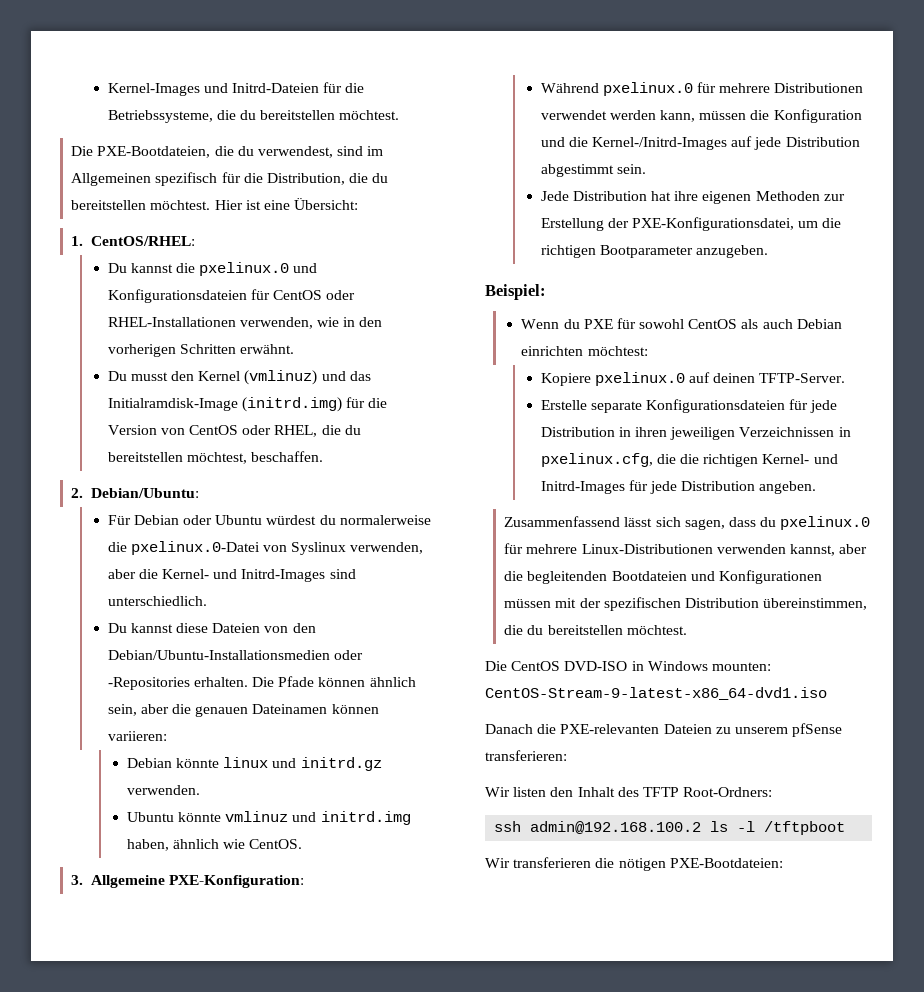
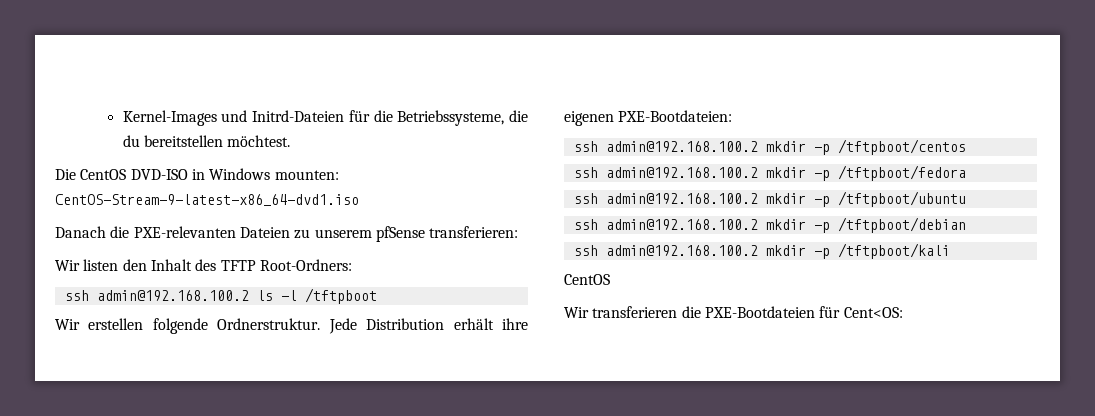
- Die PXE-Bootdateien, die du verwendest, sind im Allgemeinen spezifisch für die Distribution, die du bereitstellen möchtest. Hier ist eine Übersicht:
- 1. CentOS/RHEL:
- Du kannst die pxelinux.0 und Konfigurationsdateien für CentOS oder RHEL-Installationen verwenden, wie in den vorherigen Schritten erwähnt.
- Du musst den Kernel (vmlinuz) und das Initialramdisk-Image (initrd.img) für die Version von CentOS oder RHEL, die du bereitstellen möchtest, beschaffen.
- 2. Debian/Ubuntu:
- Für Debian oder Ubuntu würdest du normalerweise die pxelinux.0-Datei von Syslinux verwenden, aber die Kernel- und Initrd-Images sind unterschiedlich.
- Du kannst diese Dateien von den Debian/Ubuntu-Installationsmedien oder -Repositories erhalten. Die Pfade können ähnlich sein, aber die genauen Dateinamen können variieren:
- Debian könnte linux und initrd.gz verwenden.
- Ubuntu könnte vmlinuz und initrd.img haben, ähnlich wie CentOS.
- 3. Allgemeine PXE-Konfiguration:
- Während pxelinux.0 für mehrere Distributionen verwendet werden kann, müssen die Konfiguration und die Kernel-/Initrd-Images auf jede Distribution abgestimmt sein.
- Jede Distribution hat ihre eigenen Methoden zur Erstellung der PXE-Konfigurationsdatei, um die richtigen Bootparameter anzugeben.
- Beispiel:
- Wenn du PXE für sowohl CentOS als auch Debian einrichten möchtest:
- Kopiere pxelinux.0 auf deinen TFTP-Server.
- Erstelle separate Konfigurationsdateien für jede Distribution in ihren jeweiligen Verzeichnissen in pxelinux.cfg, die die richtigen Kernel- und Initrd-Images für jede Distribution angeben.
- Zusammenfassend lässt sich sagen, dass du pxelinux.0 für mehrere Linux-Distributionen verwenden kannst, aber die begleitenden Bootdateien und Konfigurationen müssen mit der spezifischen Distribution übereinstimmen, die du bereitstellen möchtest.
+ Wir erstellen folgende Ordnerstruktur. Jede Distribution erhält ihre eigenen PXE-Bootdateien:
+ ssh admin@192.168.100.2 mkdir -p /tftpboot/centos
+ ssh admin@192.168.100.2 mkdir -p /tftpboot/fedora
+ ssh admin@192.168.100.2 mkdir -p /tftpboot/ubuntu
+ ssh admin@192.168.100.2 mkdir -p /tftpboot/debian
+ ssh admin@192.168.100.2 mkdir -p /tftpboot/kali
+ CentOS
- Wir transferieren die nötigen PXE-Bootdateien:
+ Wir transferieren die PXE-Bootdateien für Cent<OS:

